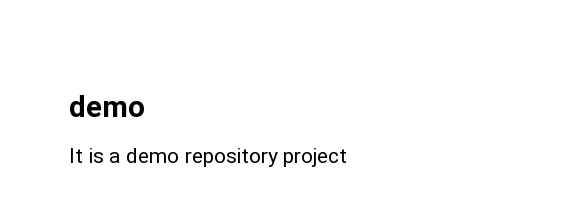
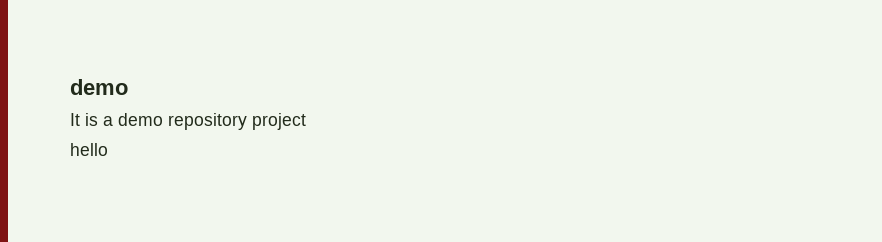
+ hello

